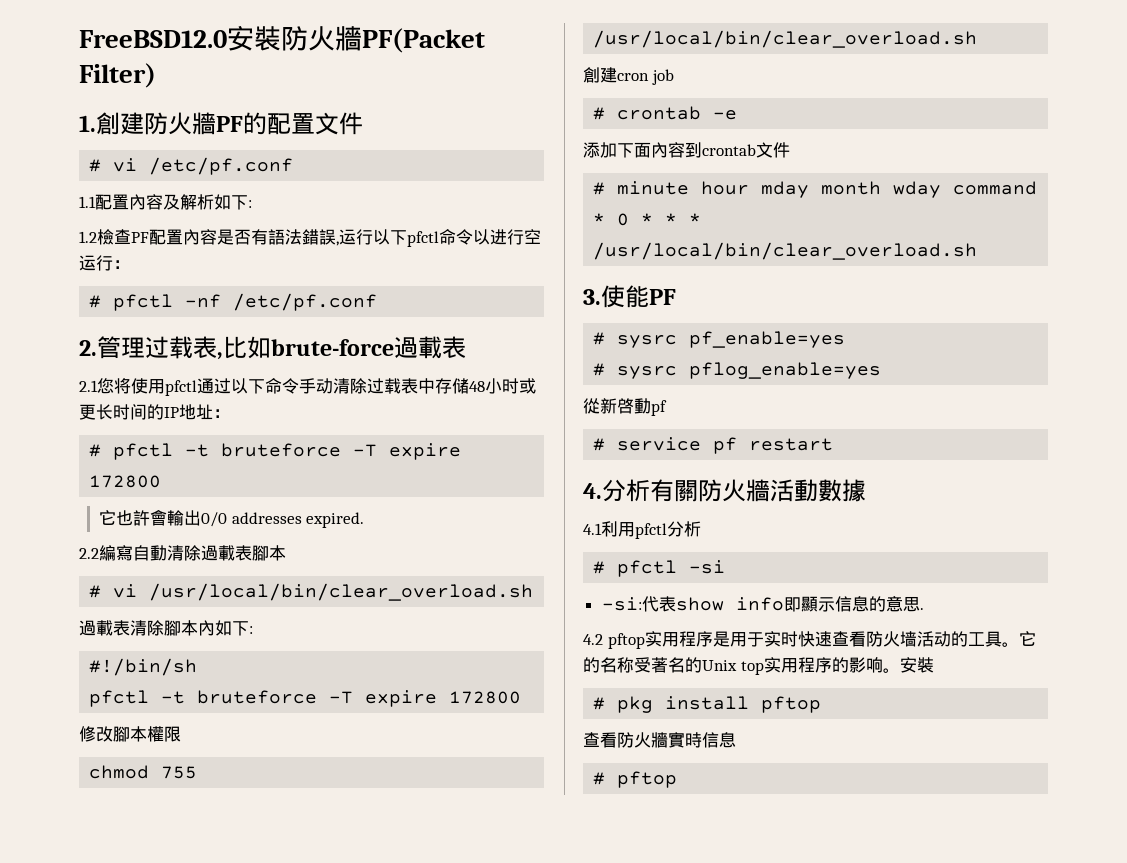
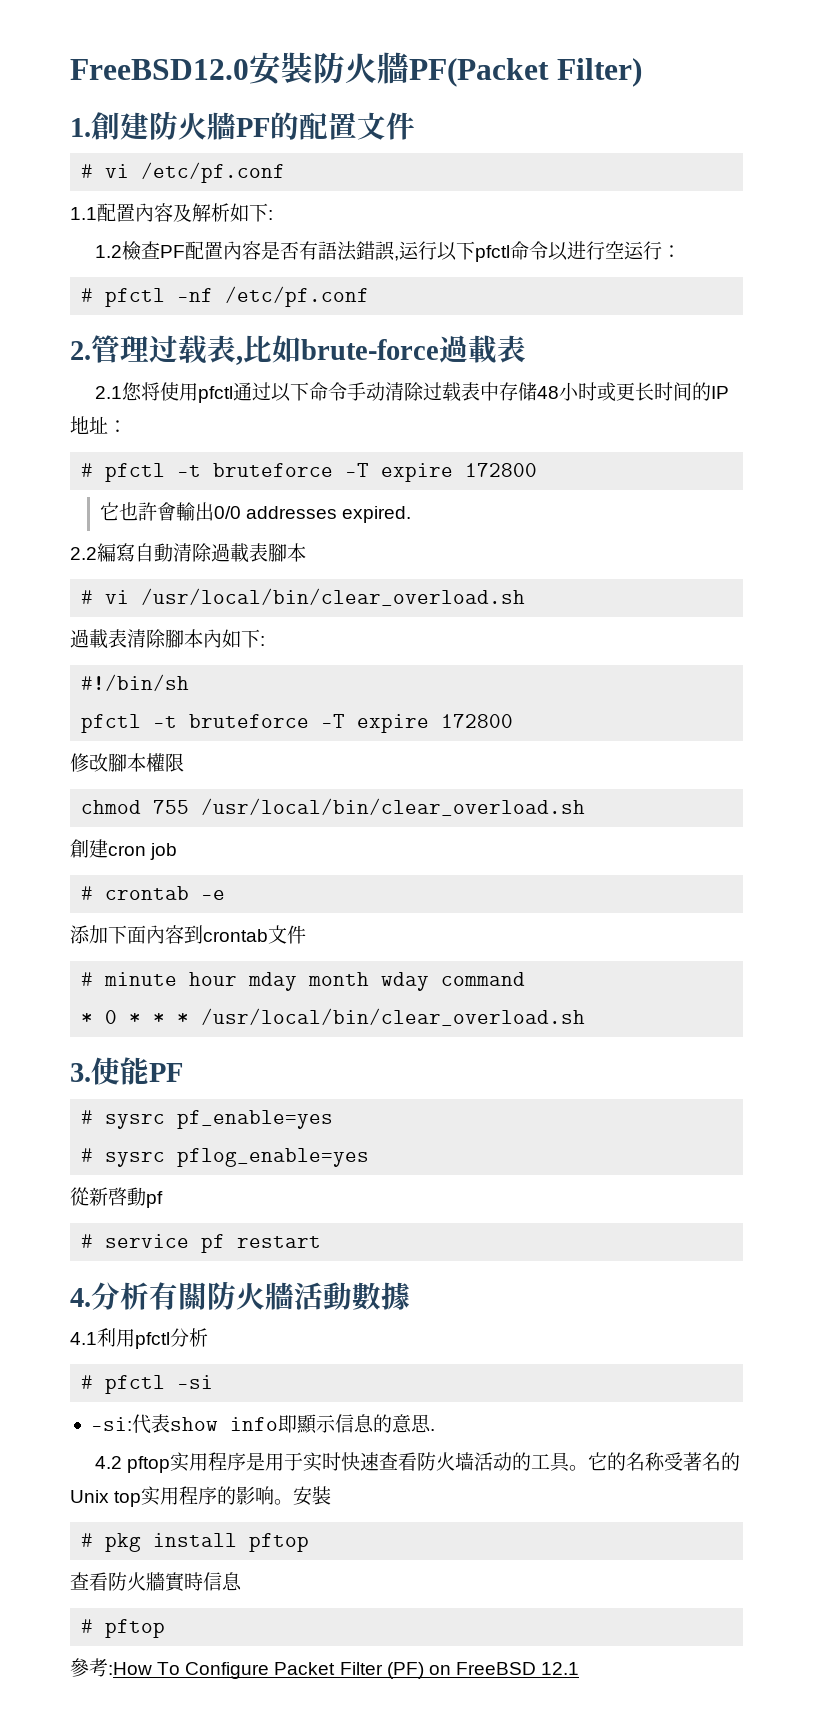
+ 參考:How To Configure Packet Filter (PF) on FreeBSD 12.1

